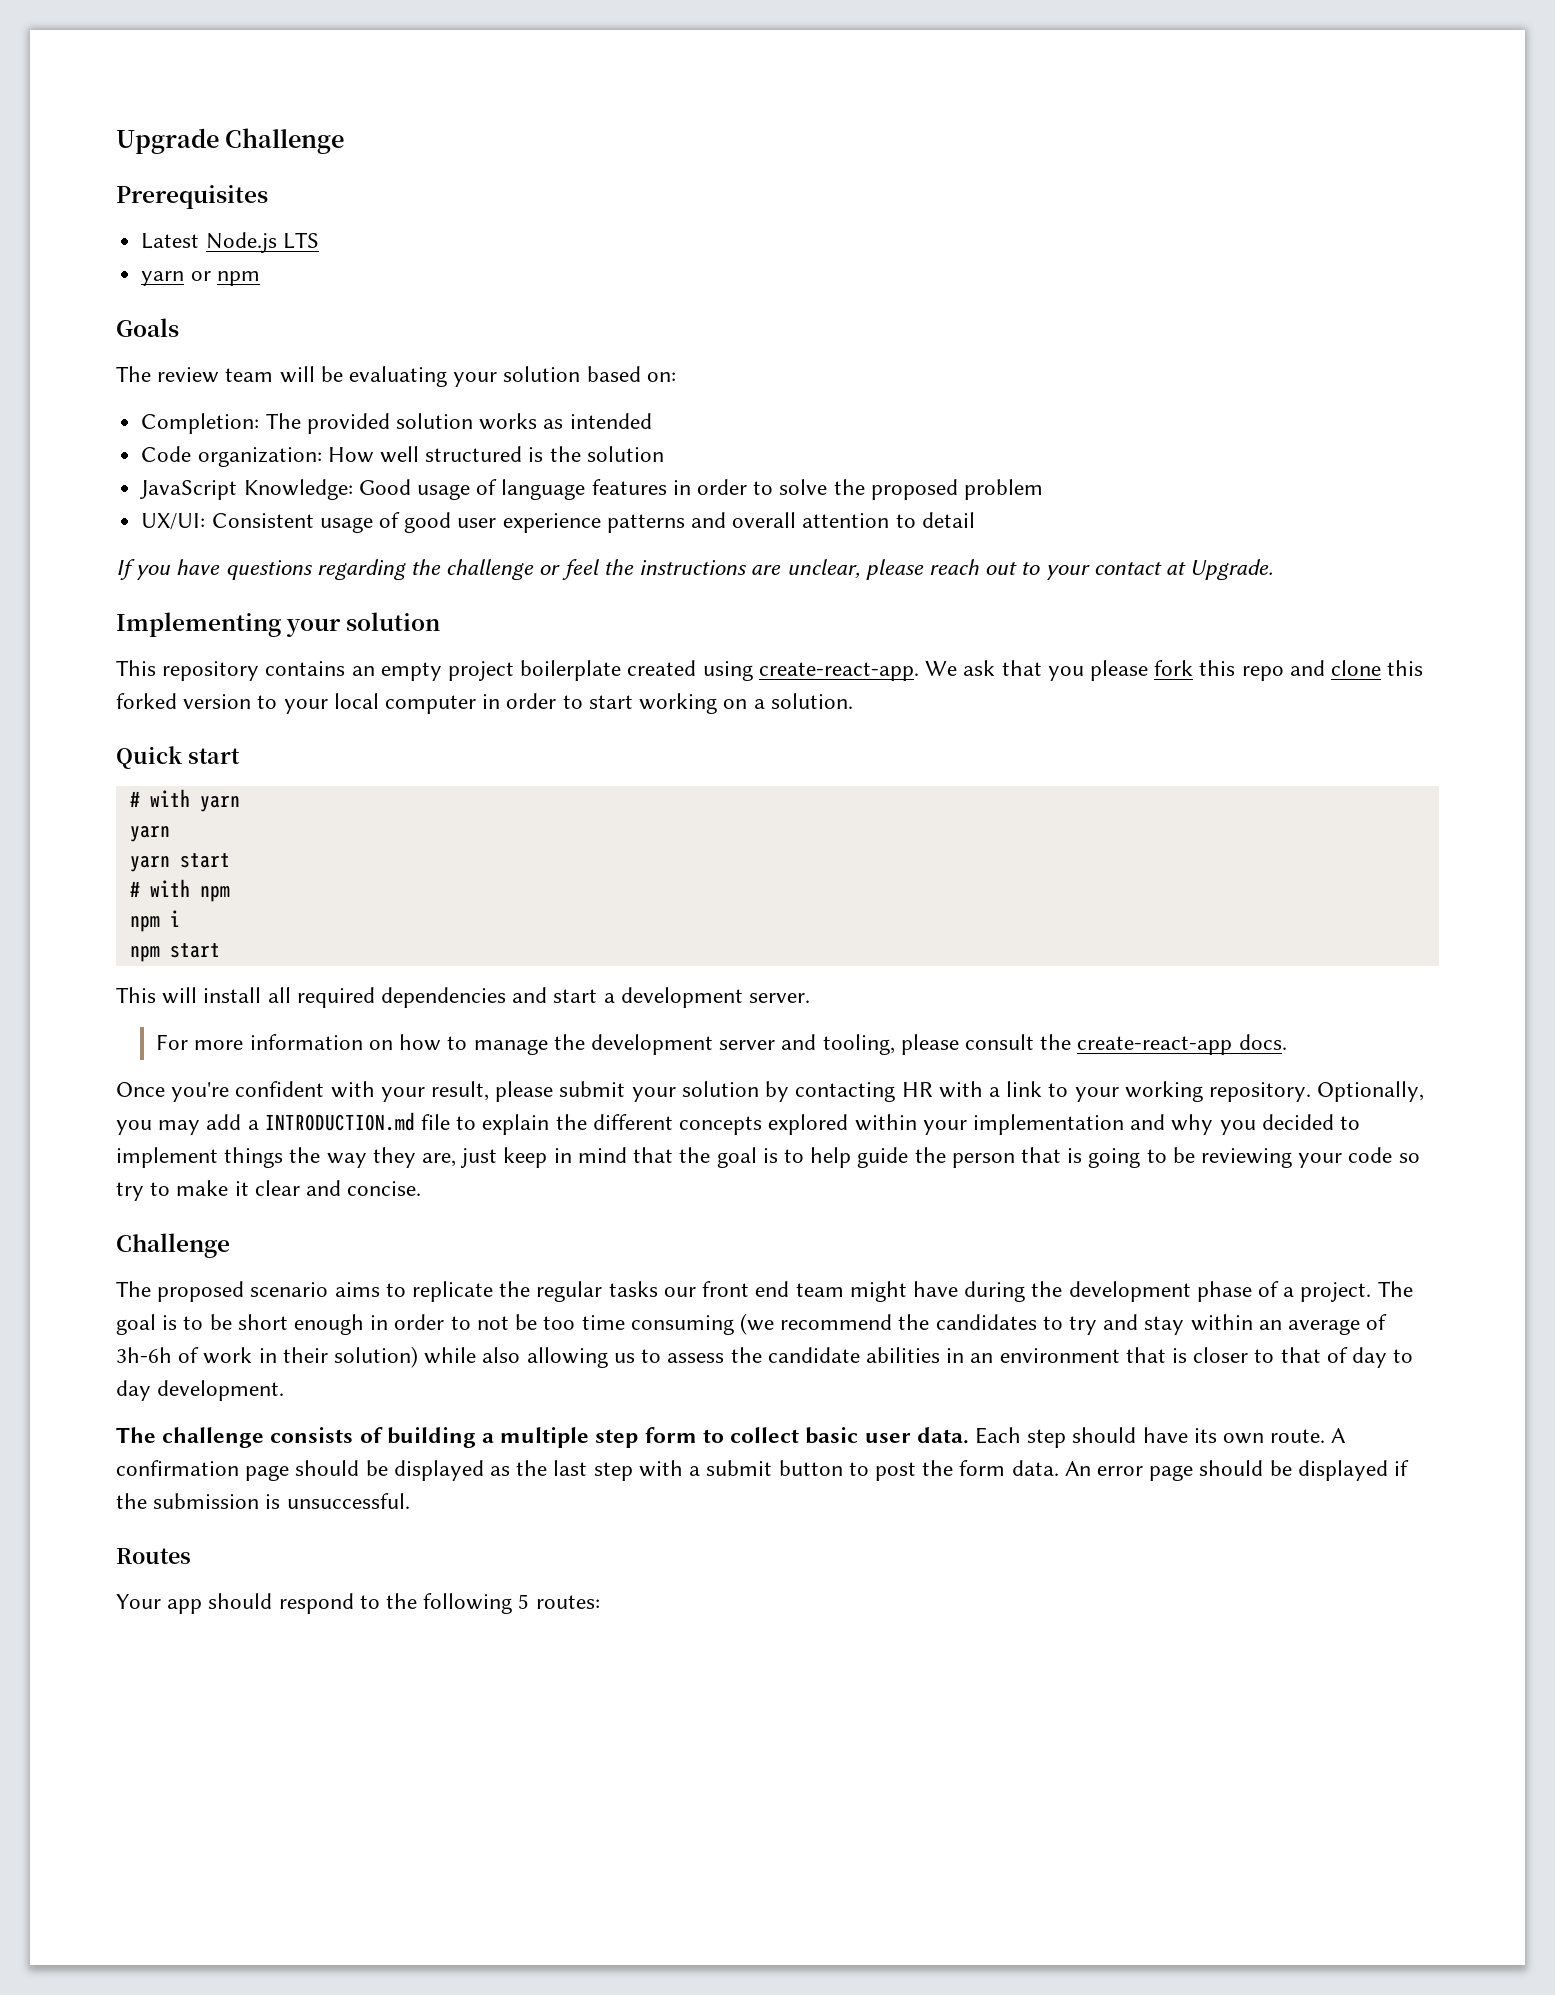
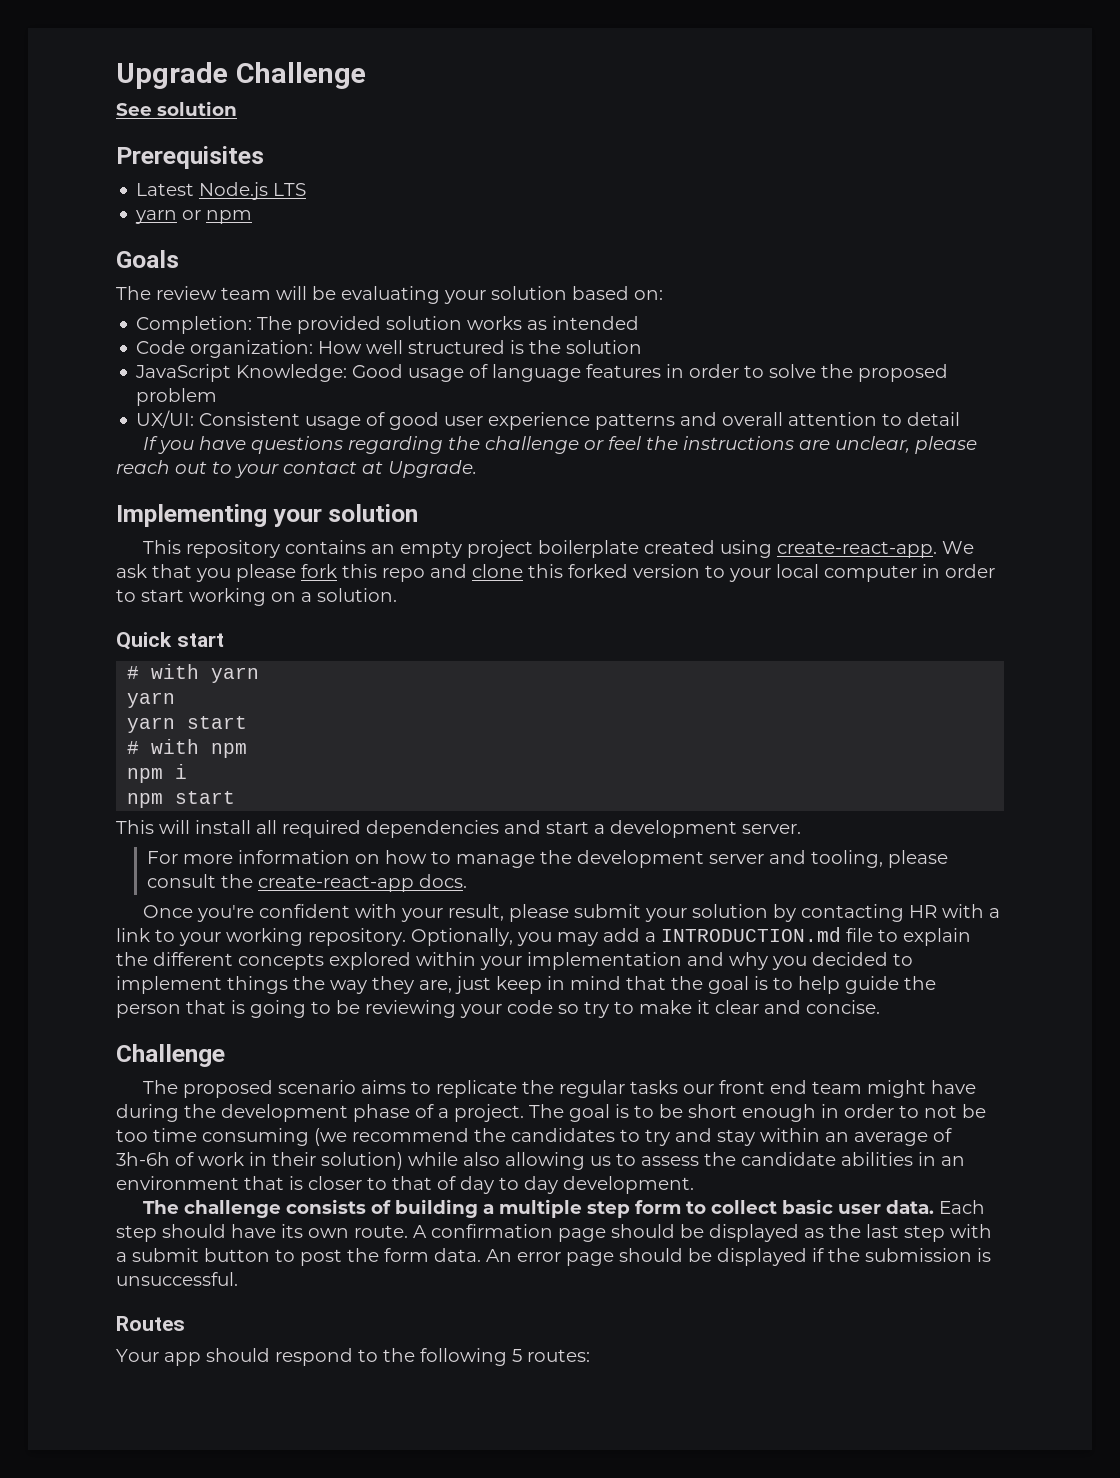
+ See solution

